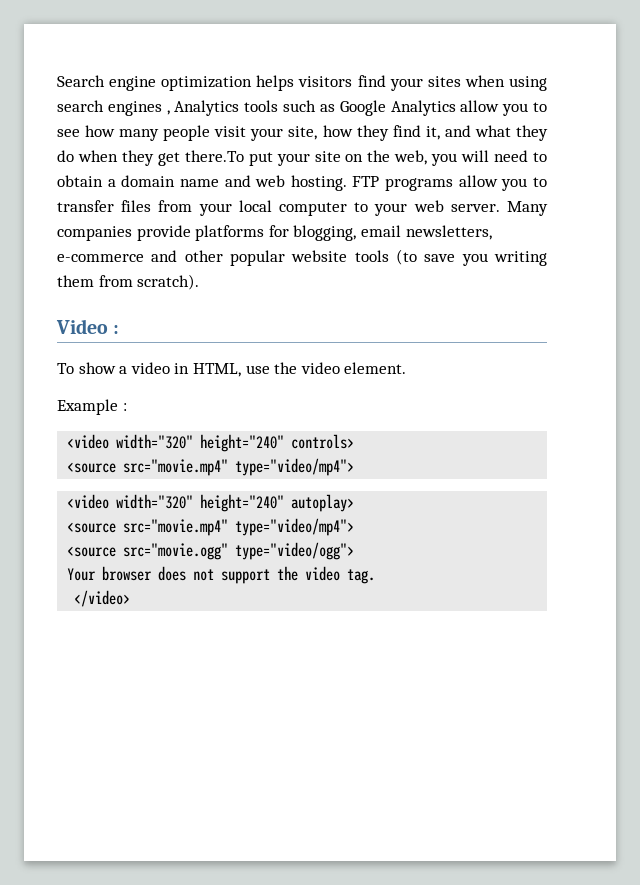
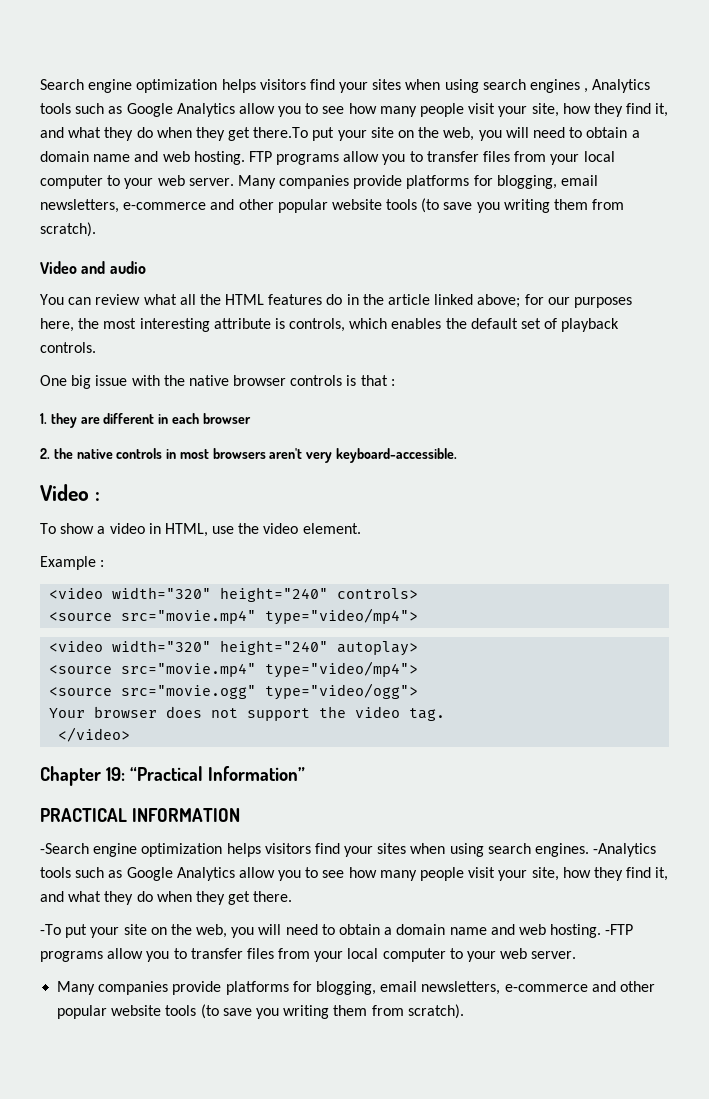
+ Video and audio
+ You can review what all the HTML features do in the article linked above; for our purposes here, the most interesting attribute is controls, which enables the default set of playback controls.
+ One big issue with the native browser controls is that :
+ 1. they are different in each browser
+ 2. the native controls in most browsers aren't very keyboard-accessible.
+ Chapter 19: “Practical Information”
+ PRACTICAL INFORMATION
+ -Search engine optimization helps visitors find your sites when using search engines. -Analytics tools such as Google Analytics allow you to see how many people visit your site, how they find it, and what they do when they get there.
+ -To put your site on the web, you will need to obtain a domain name and web hosting. -FTP programs allow you to transfer files from your local computer to your web server.
+ Many companies provide platforms for blogging, email newsletters, e-commerce and other popular website tools (to save you writing them from scratch).

